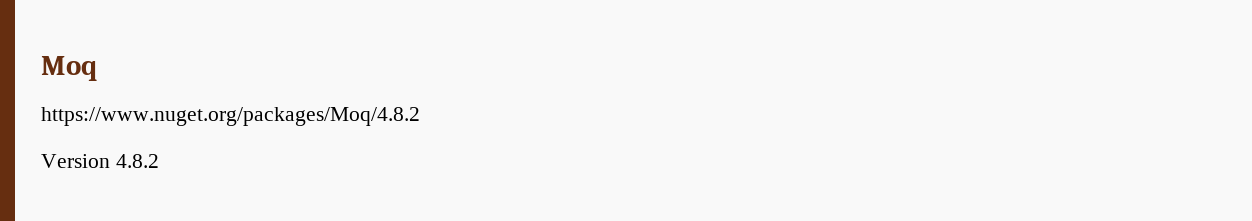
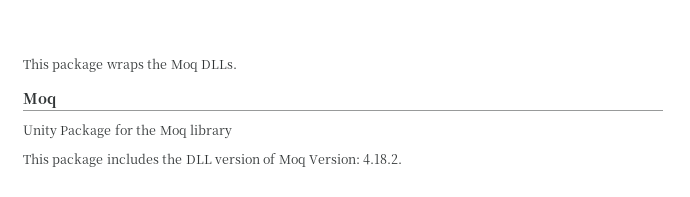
+ This package wraps the Moq DLLs.
  Moq
- https://www.nuget.org/packages/Moq/4.8.2
- Version 4.8.2
+ Unity Package for the Moq library
+ This package includes the DLL version of Moq Version: 4.18.2.

